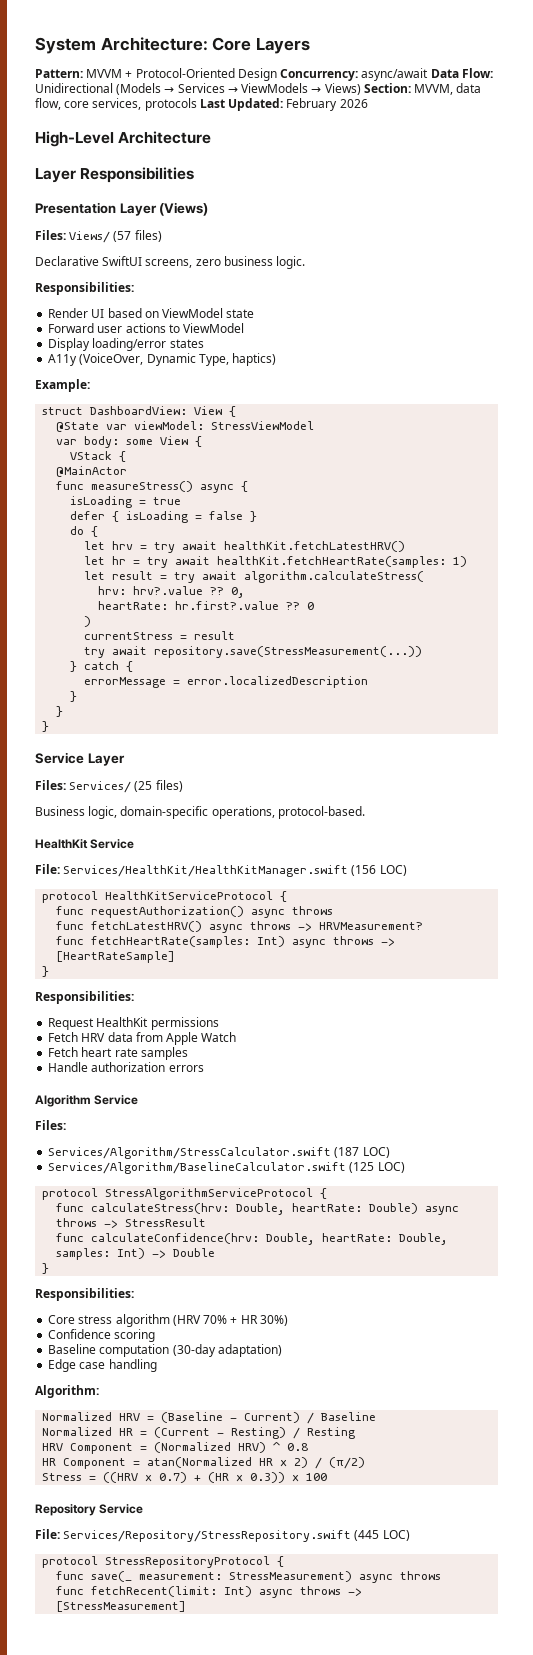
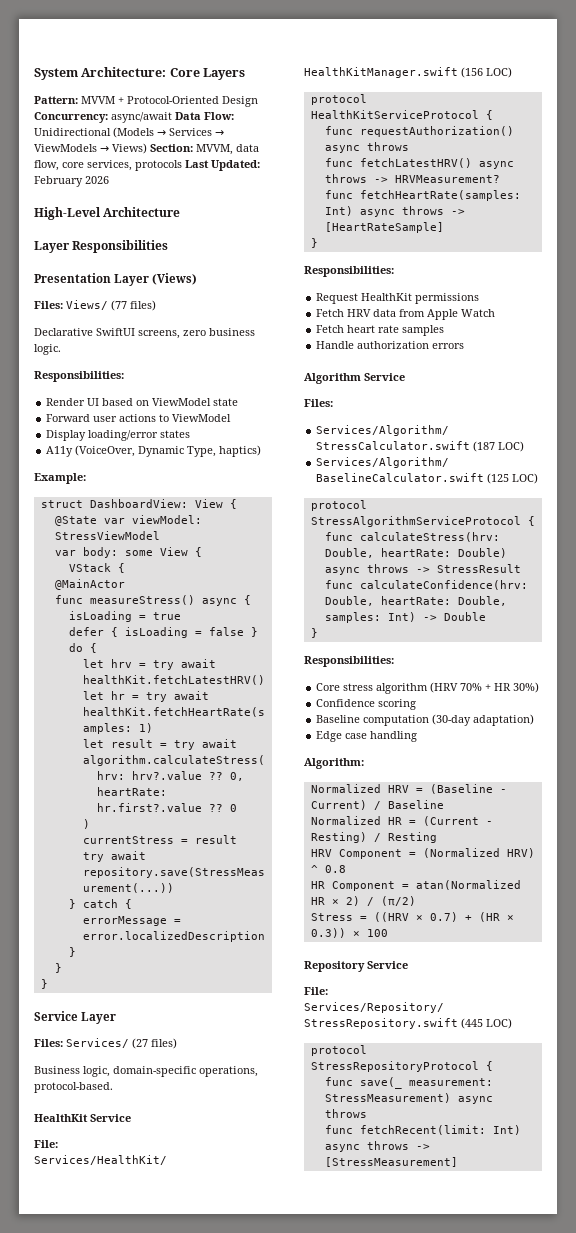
- Files: Views/ (57 files)
+ Files: Views/ (77 files)
- Files: Services/ (25 files)
+ Files: Services/ (27 files)

